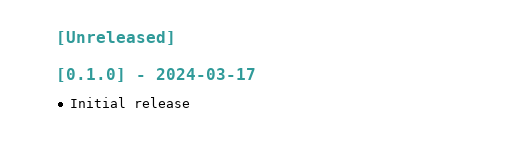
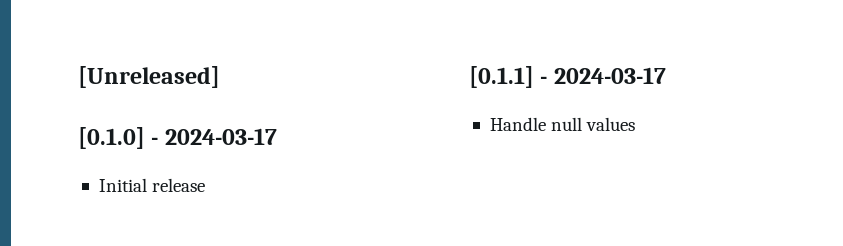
+ [0.1.1] - 2024-03-17
+ Handle null values

